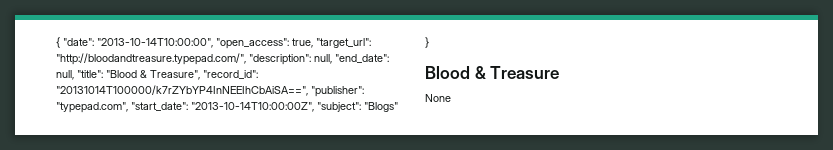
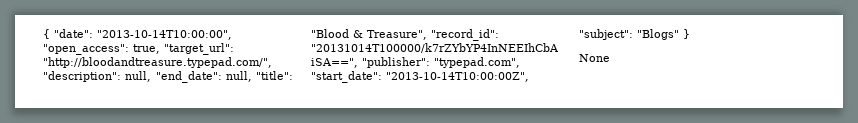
- Blood & Treasure

